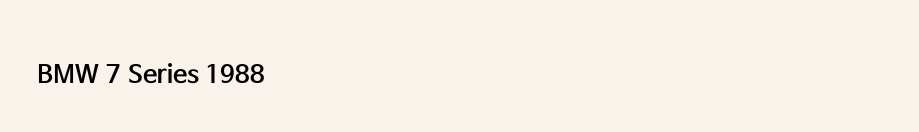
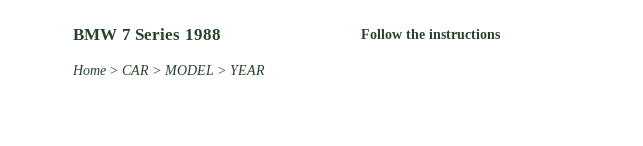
+ Home > CAR > MODEL > YEAR
+ Follow the instructions

